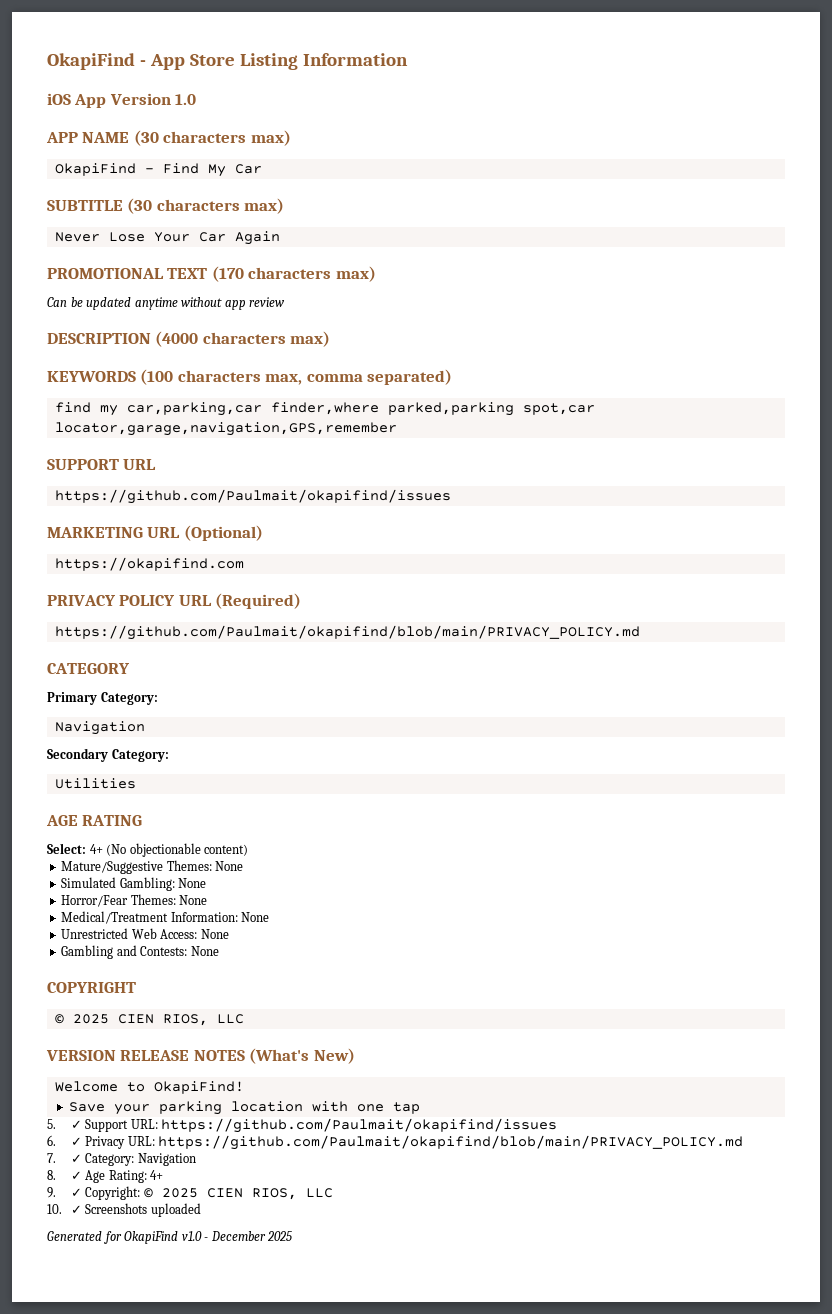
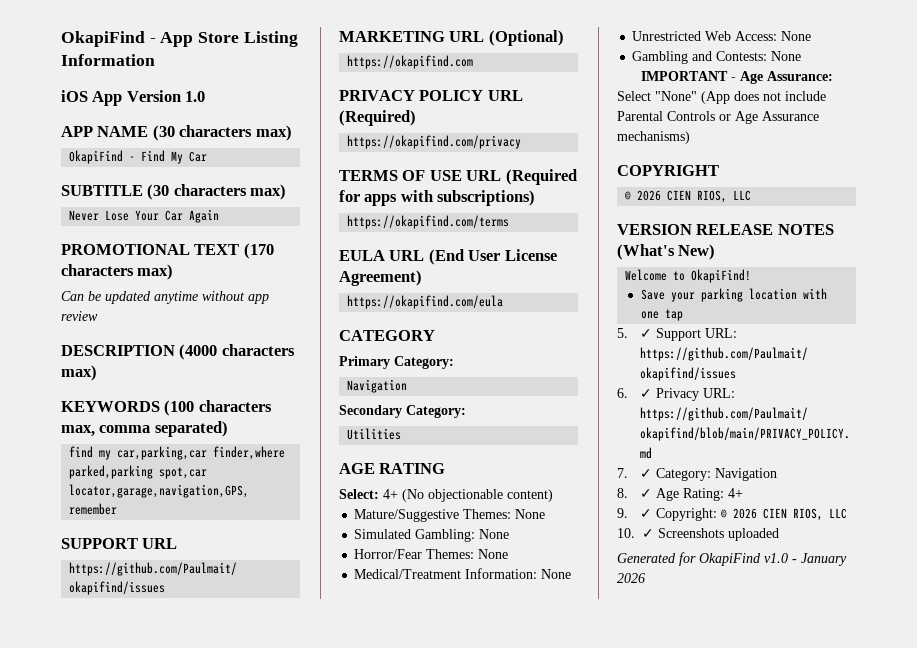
  PRIVACY POLICY URL (Required)
- https://github.com/Paulmait/okapifind/blob/main/PRIVACY_POLICY.md
+ https://okapifind.com/privacy
+ TERMS OF USE URL (Required for apps with subscriptions)
+ https://okapifind.com/terms
+ EULA URL (End User License Agreement)
+ https://okapifind.com/eula
+ IMPORTANT - Age Assurance: Select "None" (App does not include Parental Controls or Age Assurance mechanisms)
  COPYRIGHT
- © 2025 CIEN RIOS, LLC
+ © 2026 CIEN RIOS, LLC
- 9. ✓ Copyright: © 2025 CIEN RIOS, LLC
+ 9. ✓ Copyright: © 2026 CIEN RIOS, LLC
- Generated for OkapiFind v1.0 - December 2025
+ Generated for OkapiFind v1.0 - January 2026

